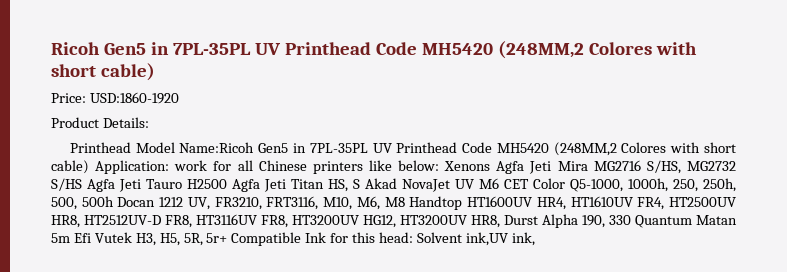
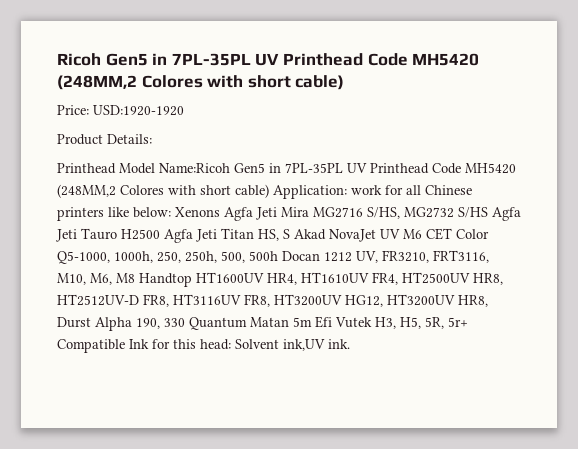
- Price: USD:1860-1920
+ Price: USD:1920-1920
- Solvent ink,UV ink,
+ Solvent ink,UV ink.

